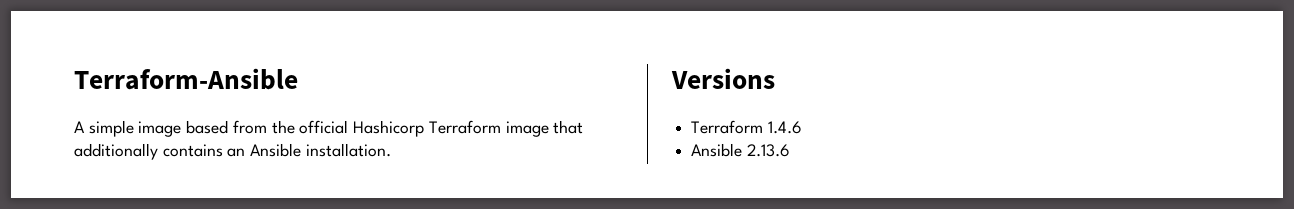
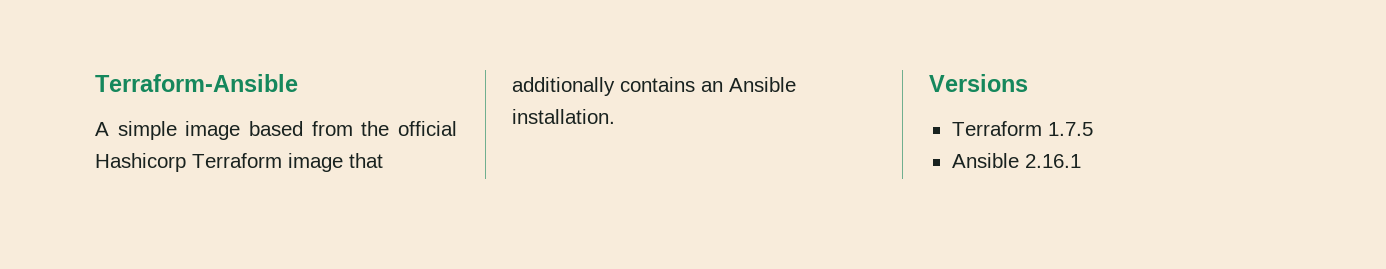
- Terraform 1.4.6
- Ansible 2.13.6
+ Terraform 1.7.5
+ Ansible 2.16.1

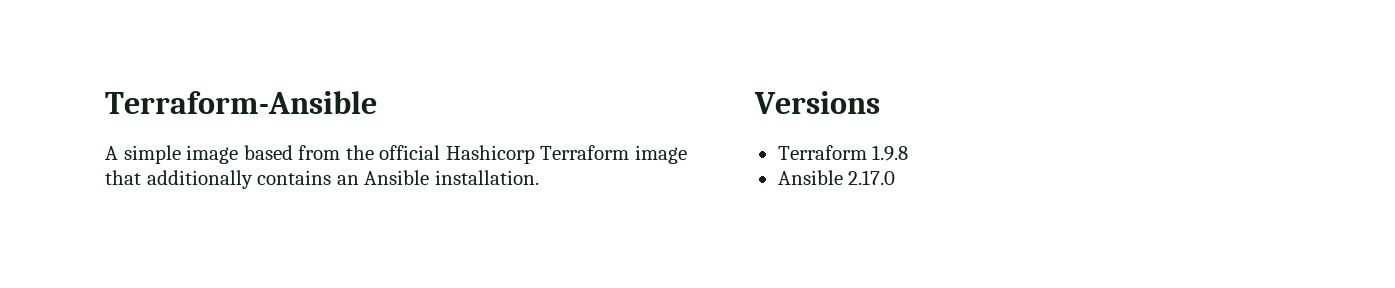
- Terraform 1.7.5
- Ansible 2.16.1
+ Terraform 1.9.8
+ Ansible 2.17.0

